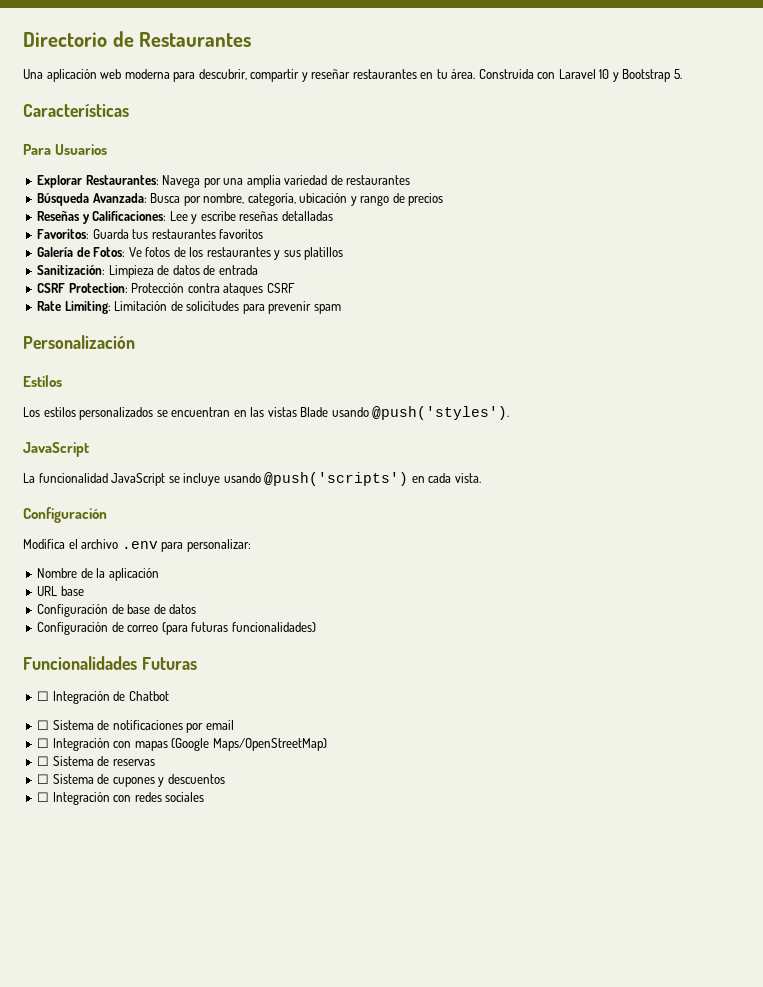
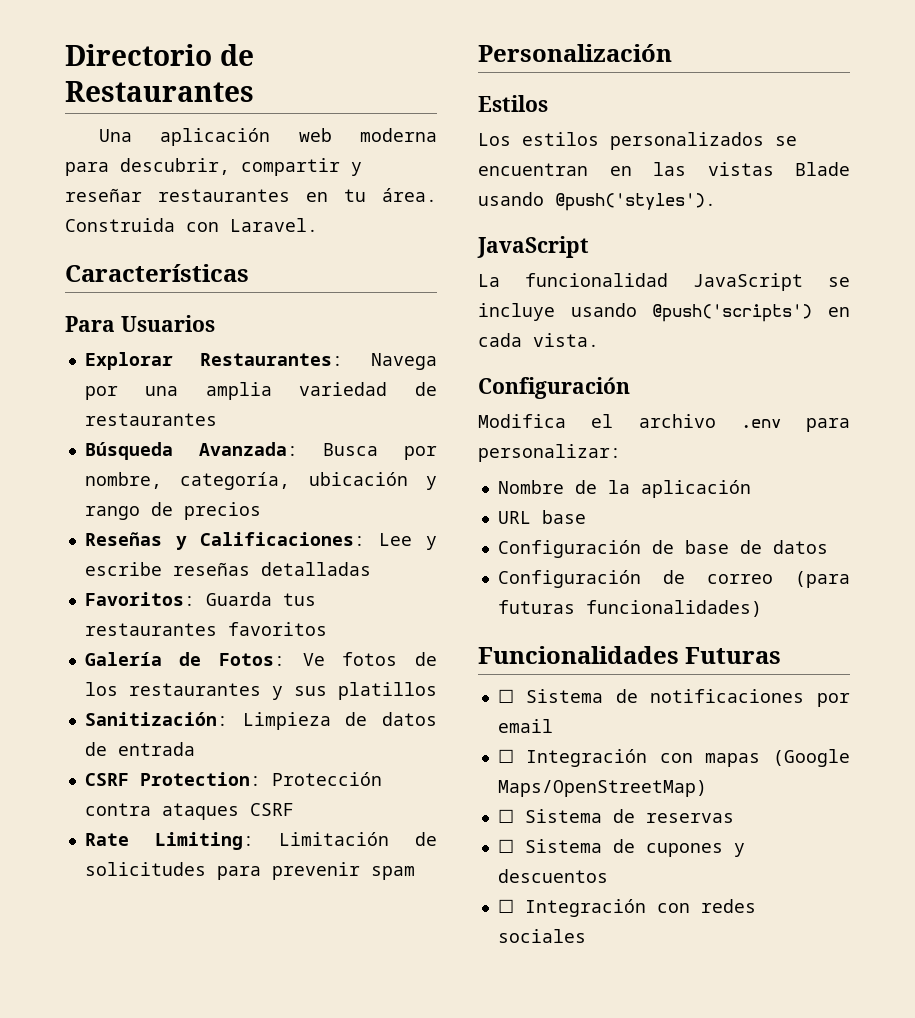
- Construida con Laravel 10 y Bootstrap 5.
+ Construida con Laravel.
- ☐ Integración de Chatbot

